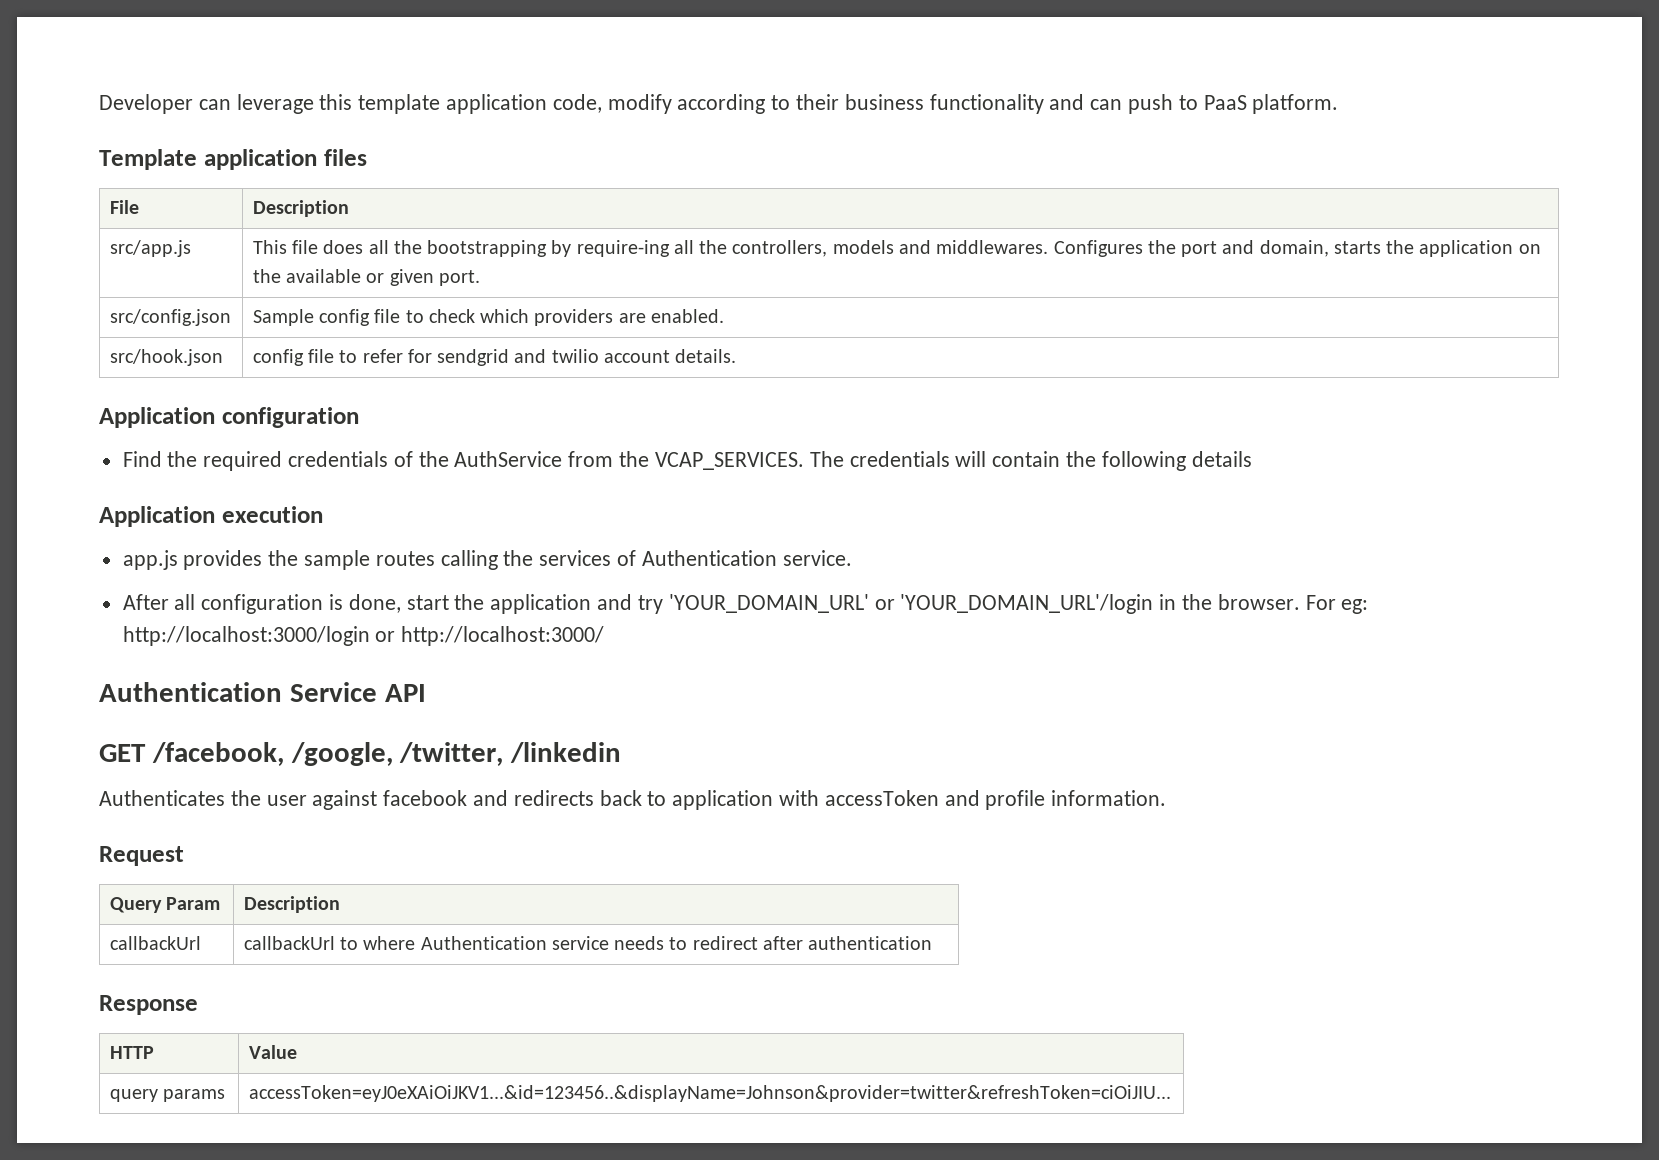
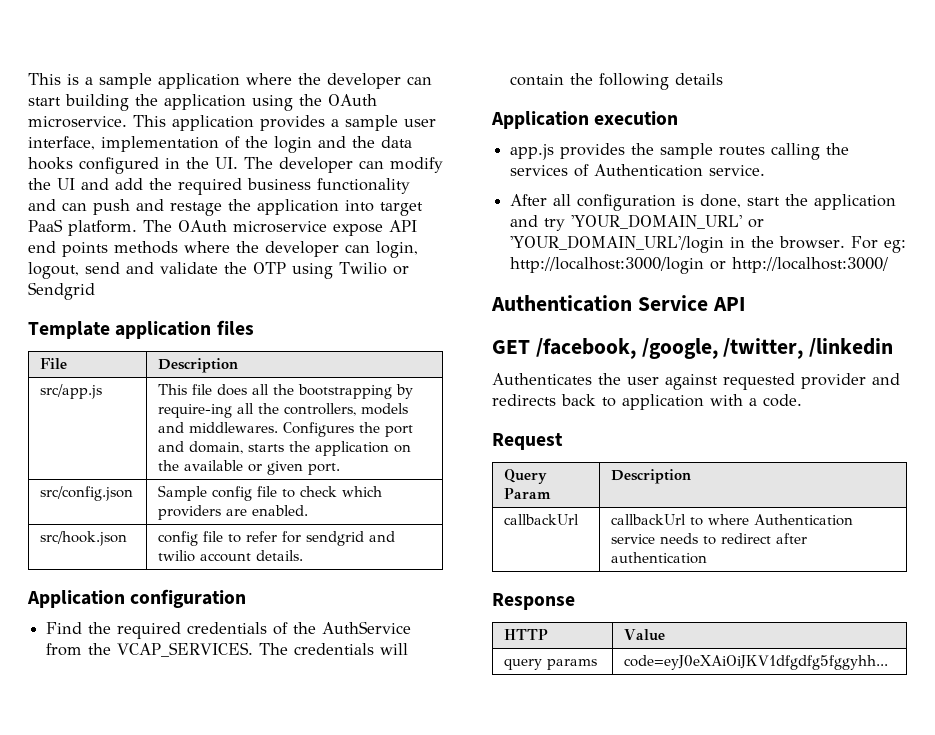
- Developer can leverage this template application code, modify according to their business functionality and can push to PaaS platform.
+ This is a sample application where the developer can start building the application using the OAuth microservice. This application provides a sample user interface, implementation of the login and the data hooks configured in the UI. The developer can modify the UI and add the required business functionality and can push and restage the application into target PaaS platform. The OAuth microservice expose API end points methods where the developer can login, logout, send and validate the OTP using Twilio or Sendgrid
- Authenticates the user against facebook and redirects back to application with accessToken and profile information.
+ Authenticates the user against requested provider and redirects back to application with a code.
- query params | accessToken=eyJ0eXAiOiJKV1...&id=123456..&displayName=Johnson&provider=twitter&refreshToken=ciOiJIU...
+ query params | code=eyJ0eXAiOiJKV1dfgdfg5fggyhh...

